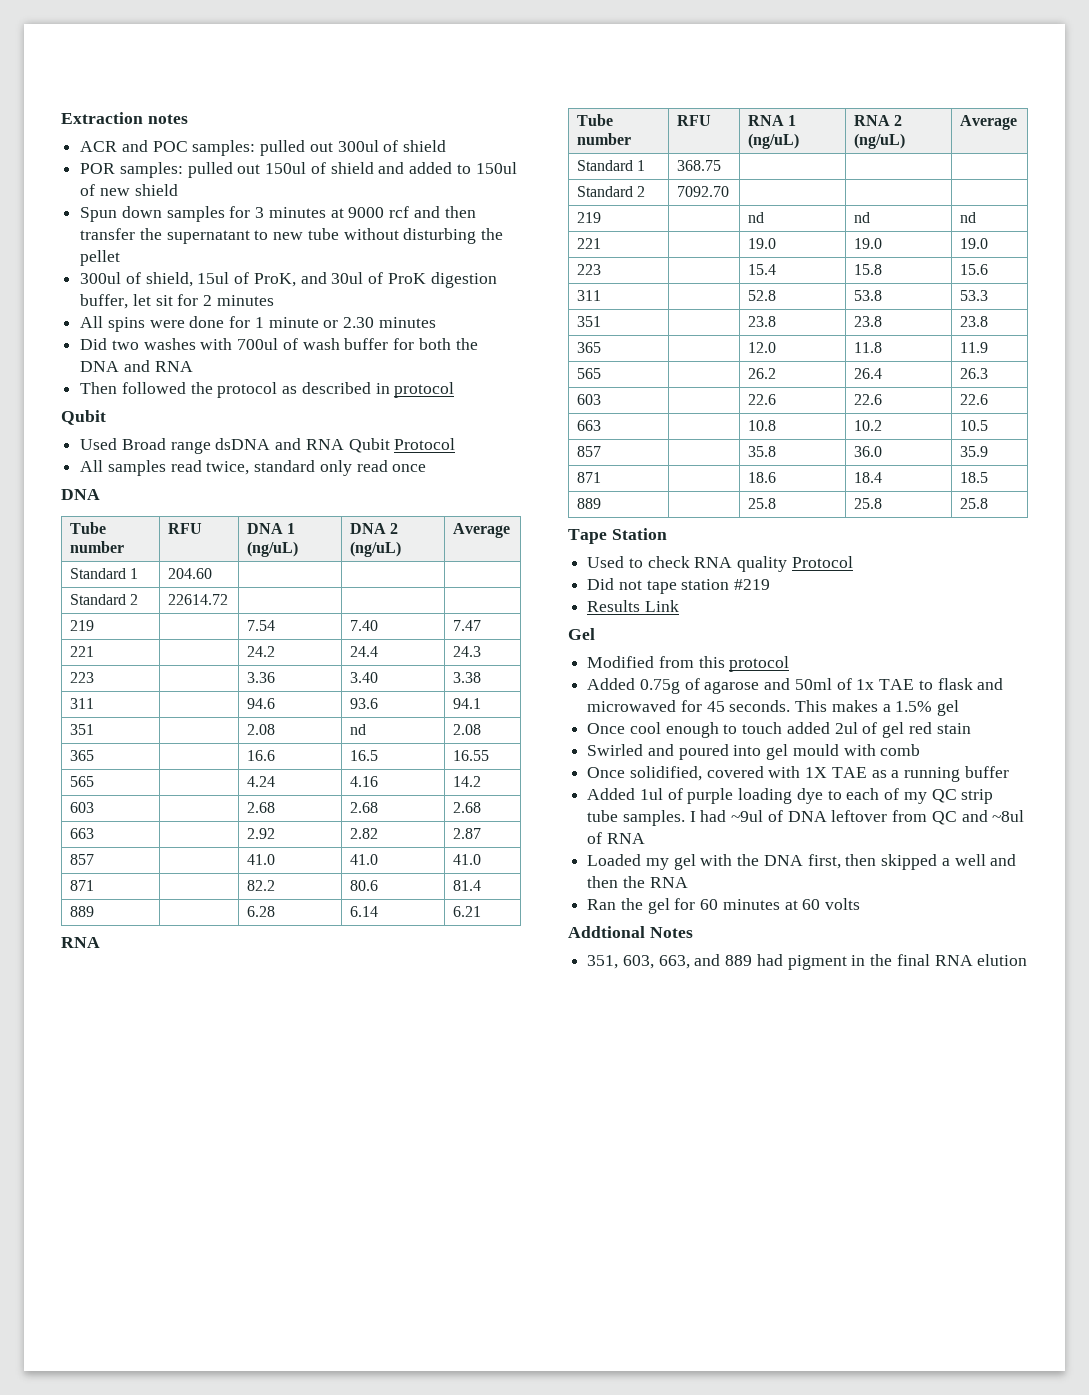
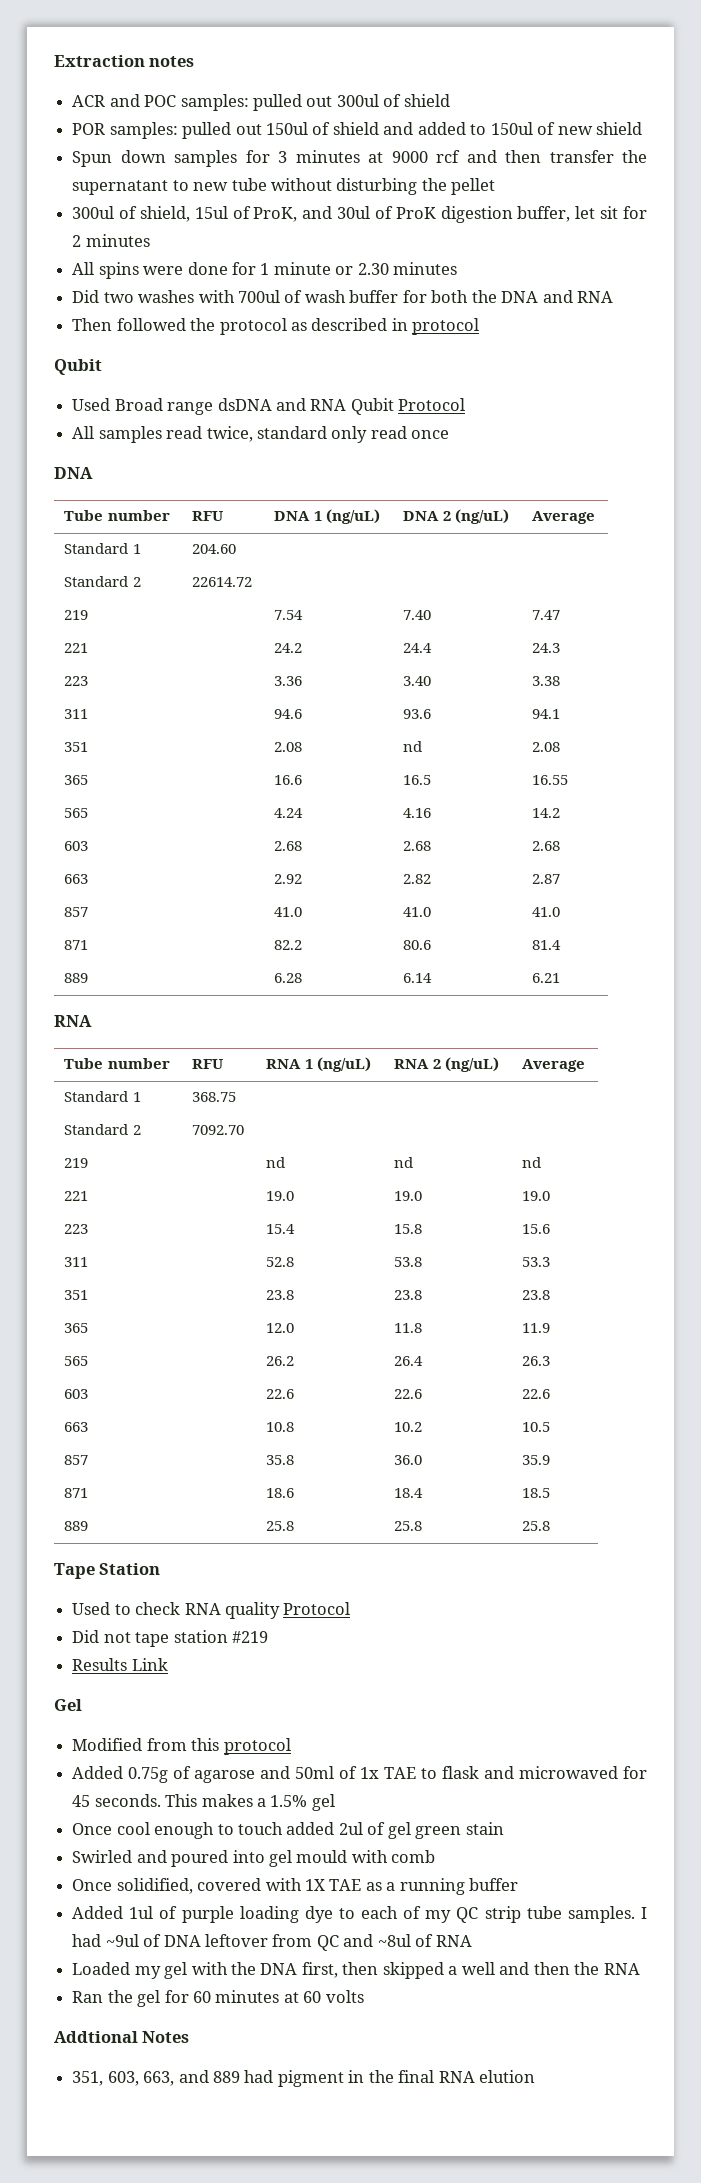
- Once cool enough to touch added 2ul of gel red stain
+ Once cool enough to touch added 2ul of gel green stain

